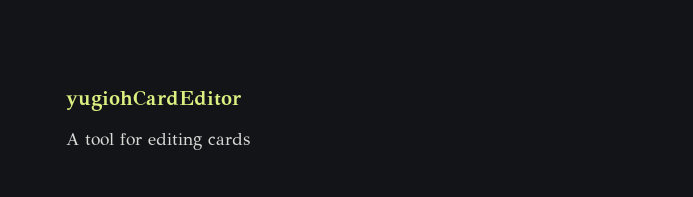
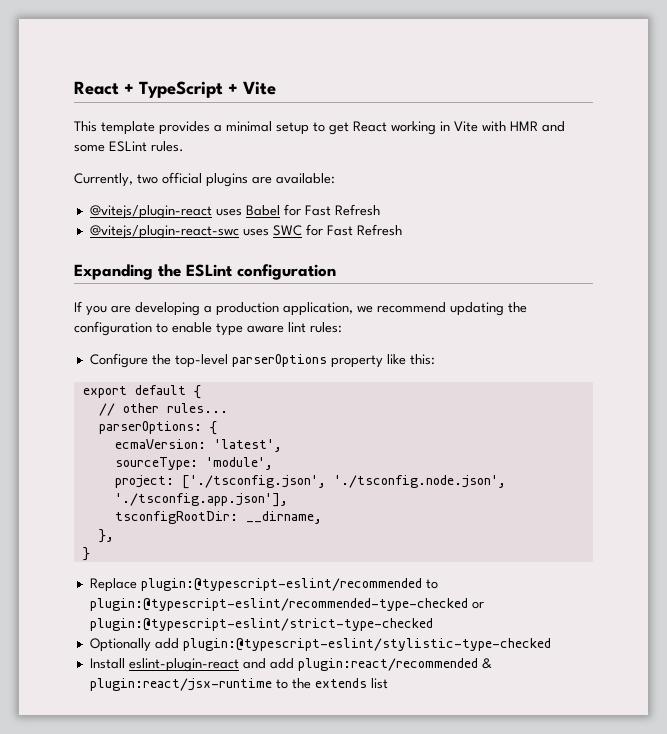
- yugiohCardEditor
- A tool for editing cards
+ React + TypeScript + Vite
+ This template provides a minimal setup to get React working in Vite with HMR and some ESLint rules.
+ Currently, two official plugins are available:
+ @vitejs/plugin-react uses Babel for Fast Refresh
+ @vitejs/plugin-react-swc uses SWC for Fast Refresh
+ Expanding the ESLint configuration
+ If you are developing a production application, we recommend updating the configuration to enable type aware lint rules:
+ Configure the top-level parserOptions property like this:
+ export default {
+ // other rules...
+ parserOptions: {
+ ecmaVersion: 'latest',
+ sourceType: 'module',
+ project: ['./tsconfig.json', './tsconfig.node.json', './tsconfig.app.json'],
+ tsconfigRootDir: __dirname,
+ },
+ }
+ Replace plugin:@typescript-eslint/recommended to plugin:@typescript-eslint/recommended-type-checked or plugin:@typescript-eslint/strict-type-checked
+ Optionally add plugin:@typescript-eslint/stylistic-type-checked
+ Install eslint-plugin-react and add plugin:react/recommended & plugin:react/jsx-runtime to the extends list

